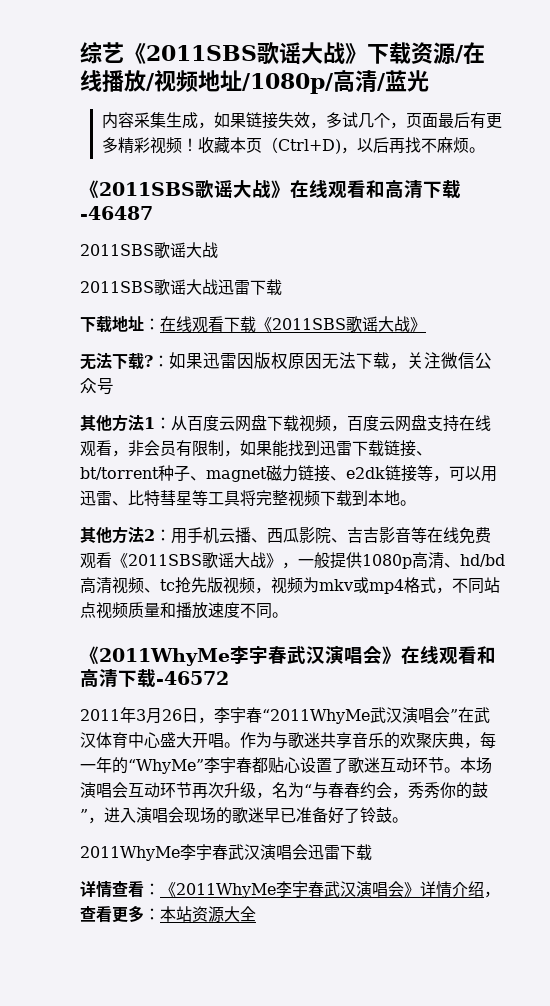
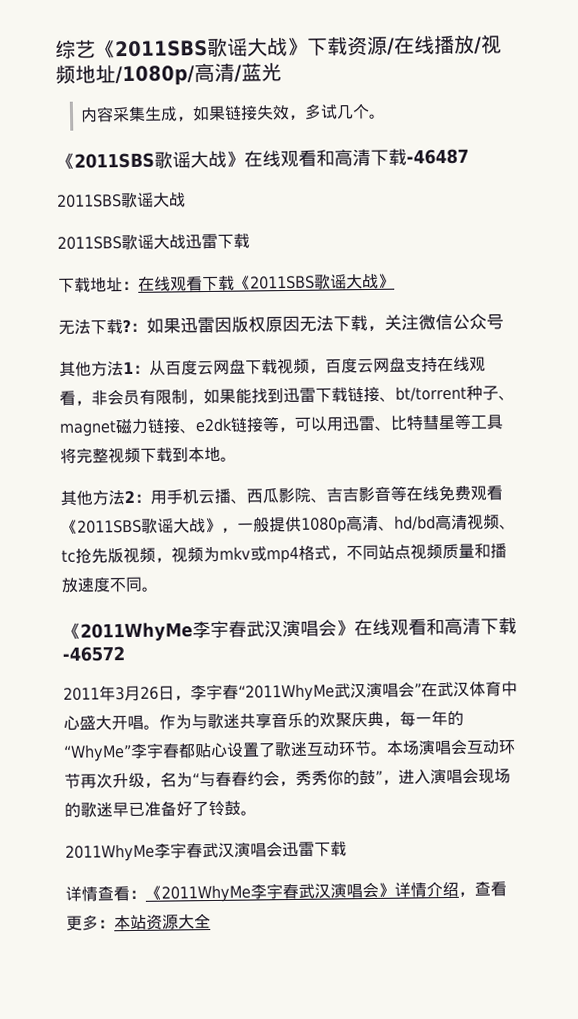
- 内容采集生成，如果链接失效，多试几个，页面最后有更多精彩视频！收藏本页（Ctrl+D)，以后再找不麻烦。
+ 内容采集生成，如果链接失效，多试几个。

